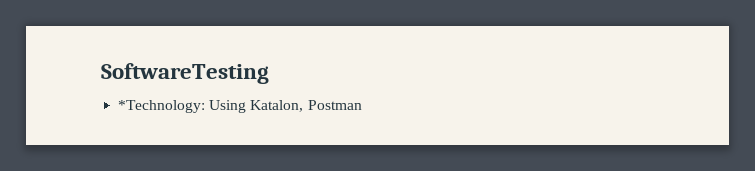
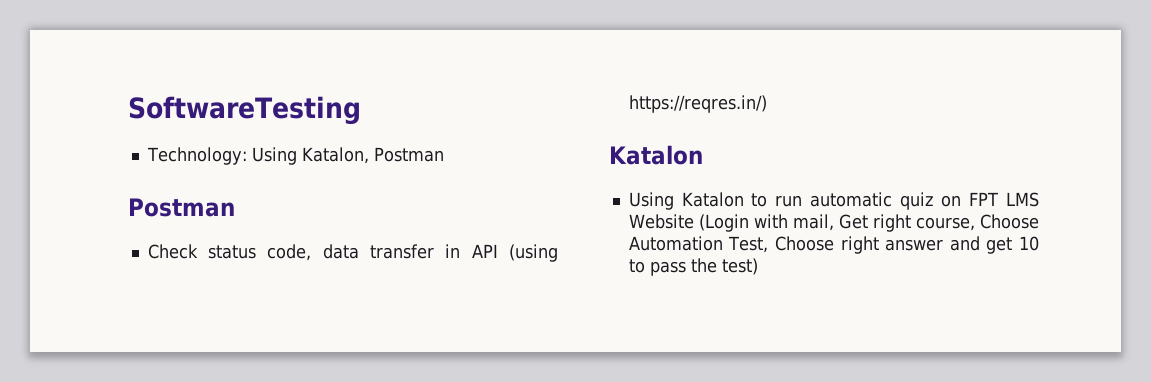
- *Technology: Using Katalon, Postman
+ Technology: Using Katalon, Postman
+ Postman
+ Check status code, data transfer in API (using https://reqres.in/)
+ Katalon
+ Using Katalon to run automatic quiz on FPT LMS Website (Login with mail, Get right course, Choose Automation Test, Choose right answer and get 10 to pass the test)

